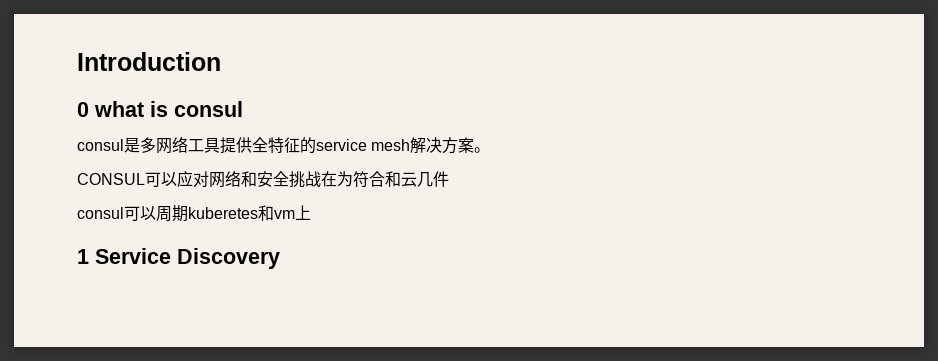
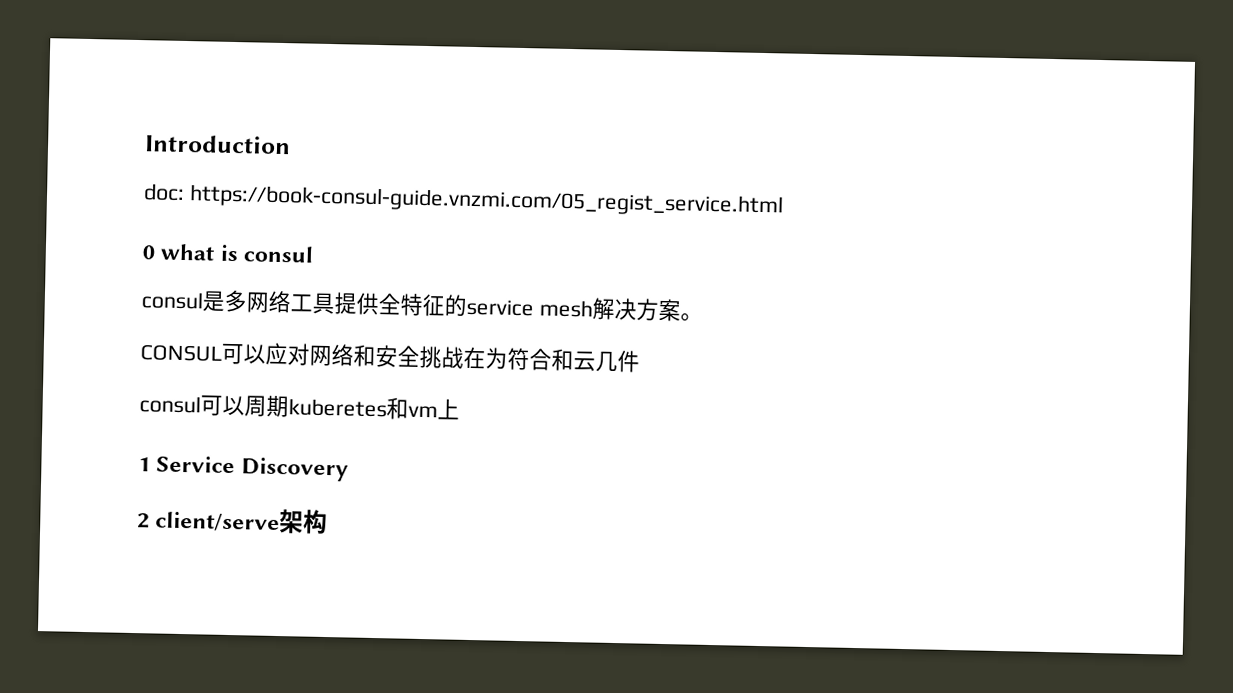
+ doc: https://book-consul-guide.vnzmi.com/05_regist_service.html
+ 2 client/serve架构

